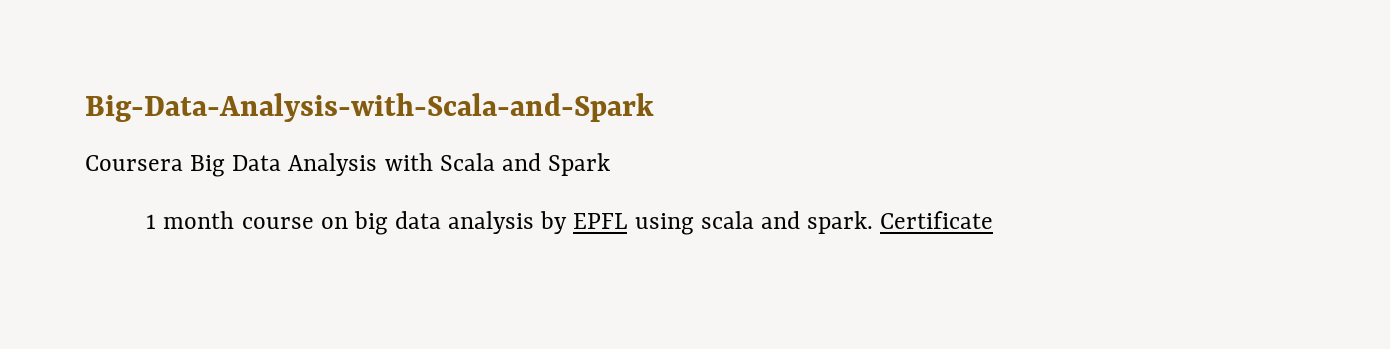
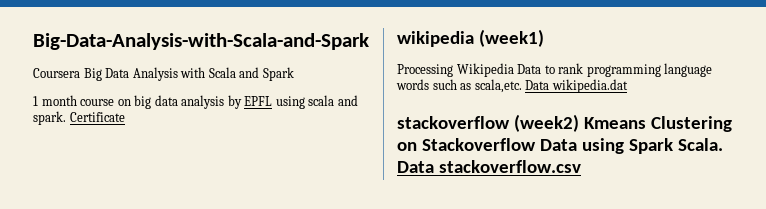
+ wikipedia (week1)
+ Processing Wikipedia Data to rank programming language words such as scala,etc. Data wikipedia.dat
+ stackoverflow (week2) Kmeans Clustering on Stackoverflow Data using Spark Scala. Data stackoverflow.csv

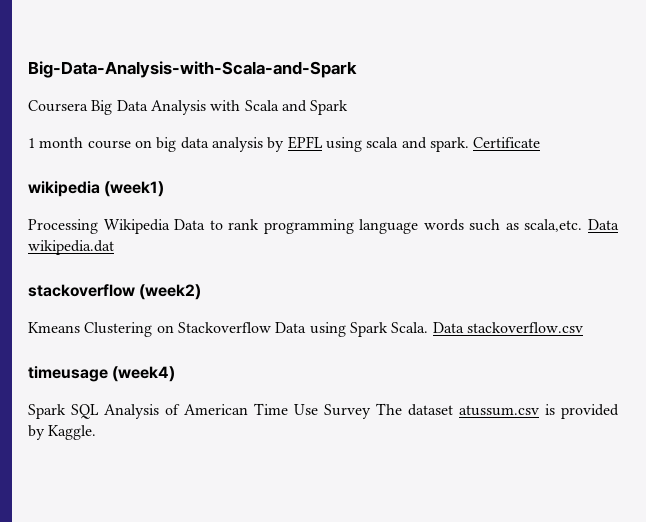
- stackoverflow (week2) Kmeans Clustering on Stackoverflow Data using Spark Scala.
+ stackoverflow (week2)
+ Kmeans Clustering on Stackoverflow Data using Spark Scala.
+ timeusage (week4)
+ Spark SQL Analysis of American Time Use Survey The dataset atussum.csv is provided by Kaggle.

